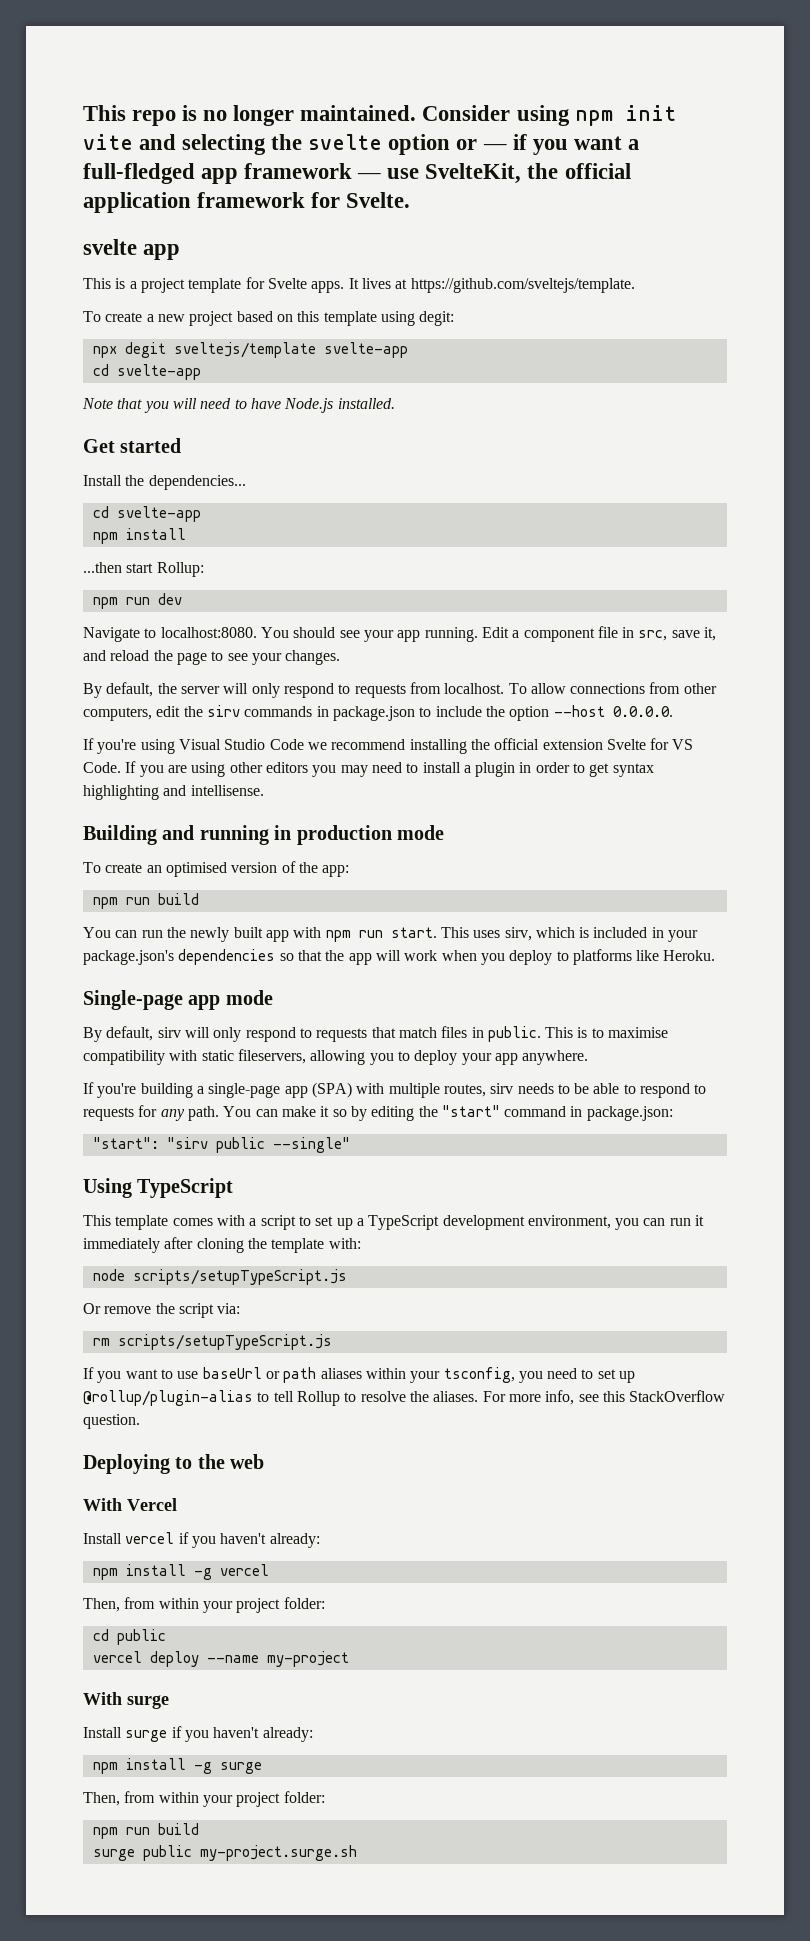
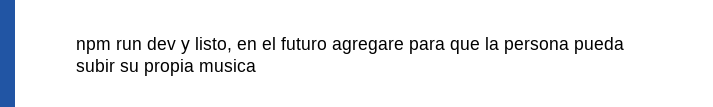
- This repo is no longer maintained. Consider using npm init vite and selecting the svelte option or — if you want a full-fledged app framework — use SvelteKit, the official application framework for Svelte.
- svelte app
- This is a project template for Svelte apps. It lives at https://github.com/sveltejs/template.
- To create a new project based on this template using degit:
- npx degit sveltejs/template svelte-app
- cd svelte-app
- Note that you will need to have Node.js installed.
- Get started
- Install the dependencies...
- cd svelte-app
- npm install
- ...then start Rollup:
- npm run dev
- Navigate to localhost:8080. You should see your app running. Edit a component file in src, save it, and reload the page to see your changes.
- By default, the server will only respond to requests from localhost. To allow connections from other computers, edit the sirv commands in package.json to include the option --host 0.0.0.0.
- If you're using Visual Studio Code we recommend installing the official extension Svelte for VS Code. If you are using other editors you may need to install a plugin in order to get syntax highlighting and intellisense.
- Building and running in production mode
- To create an optimised version of the app:
- npm run build
- You can run the newly built app with npm run start. This uses sirv, which is included in your package.json's dependencies so that the app will work when you deploy to platforms like Heroku.
- Single-page app mode
- By default, sirv will only respond to requests that match files in public. This is to maximise compatibility with static fileservers, allowing you to deploy your app anywhere.
- If you're building a single-page app (SPA) with multiple routes, sirv needs to be able to respond to requests for any path. You can make it so by editing the "start" command in package.json:
- "start": "sirv public --single"
- Using TypeScript
- This template comes with a script to set up a TypeScript development environment, you can run it immediately after cloning the template with:
- node scripts/setupTypeScript.js
- Or remove the script via:
- rm scripts/setupTypeScript.js
- If you want to use baseUrl or path aliases within your tsconfig, you need to set up @rollup/plugin-alias to tell Rollup to resolve the aliases. For more info, see this StackOverflow question.
- Deploying to the web
- With Vercel
- Install vercel if you haven't already:
- npm install -g vercel
- Then, from within your project folder:
- cd public
- vercel deploy --name my-project
- With surge
- Install surge if you haven't already:
- npm install -g surge
- Then, from within your project folder:
- npm run build
- surge public my-project.surge.sh
+ npm run dev y listo, en el futuro agregare para que la persona pueda subir su propia musica

